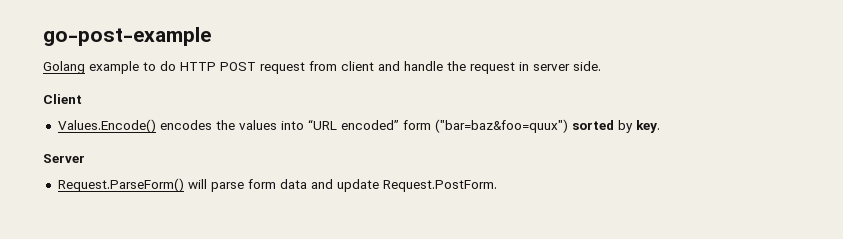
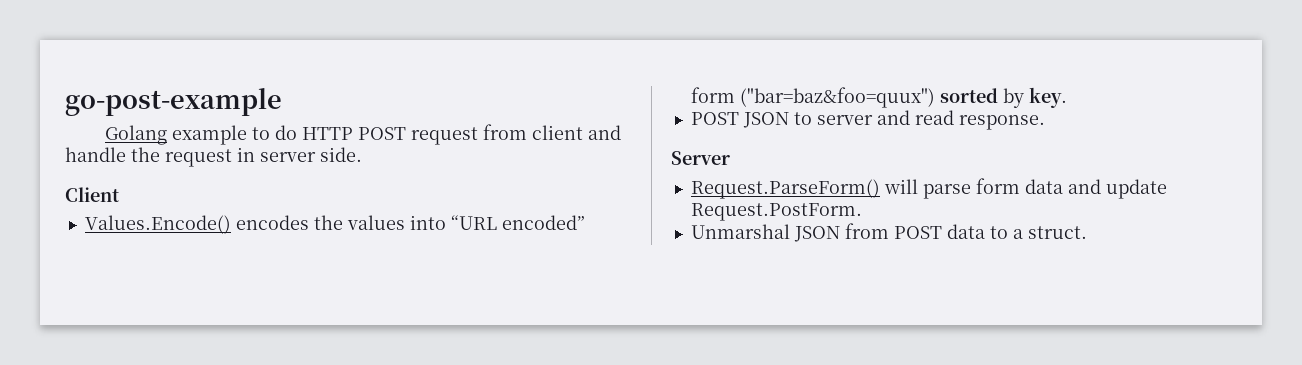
+ POST JSON to server and read response.
+ Unmarshal JSON from POST data to a struct.

